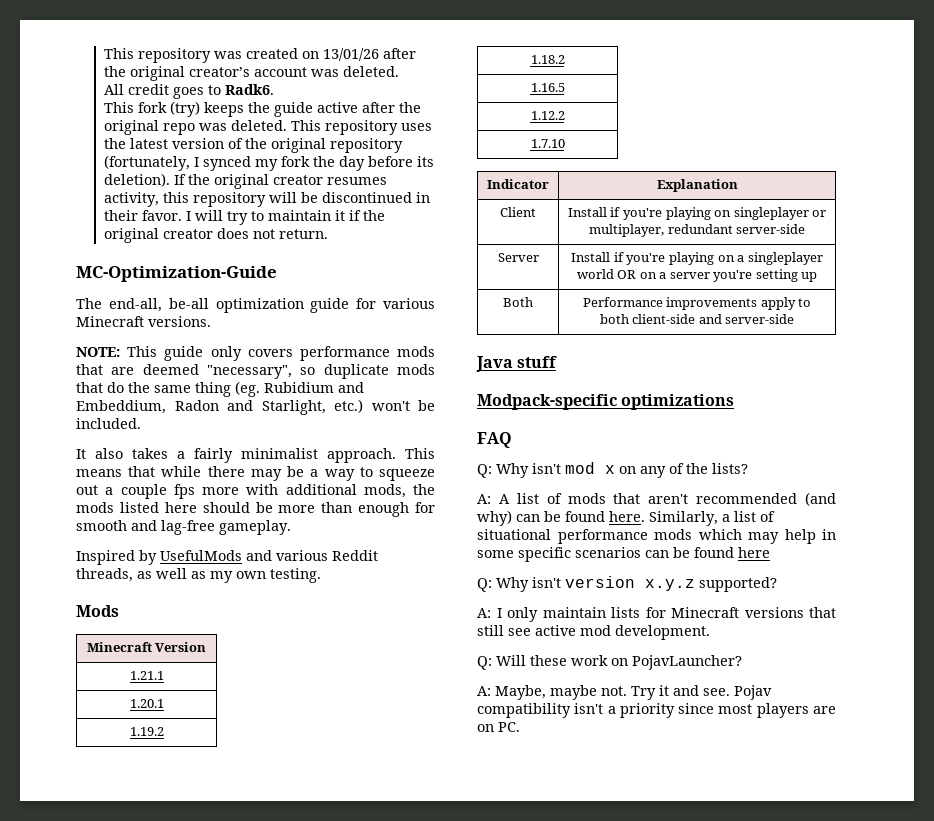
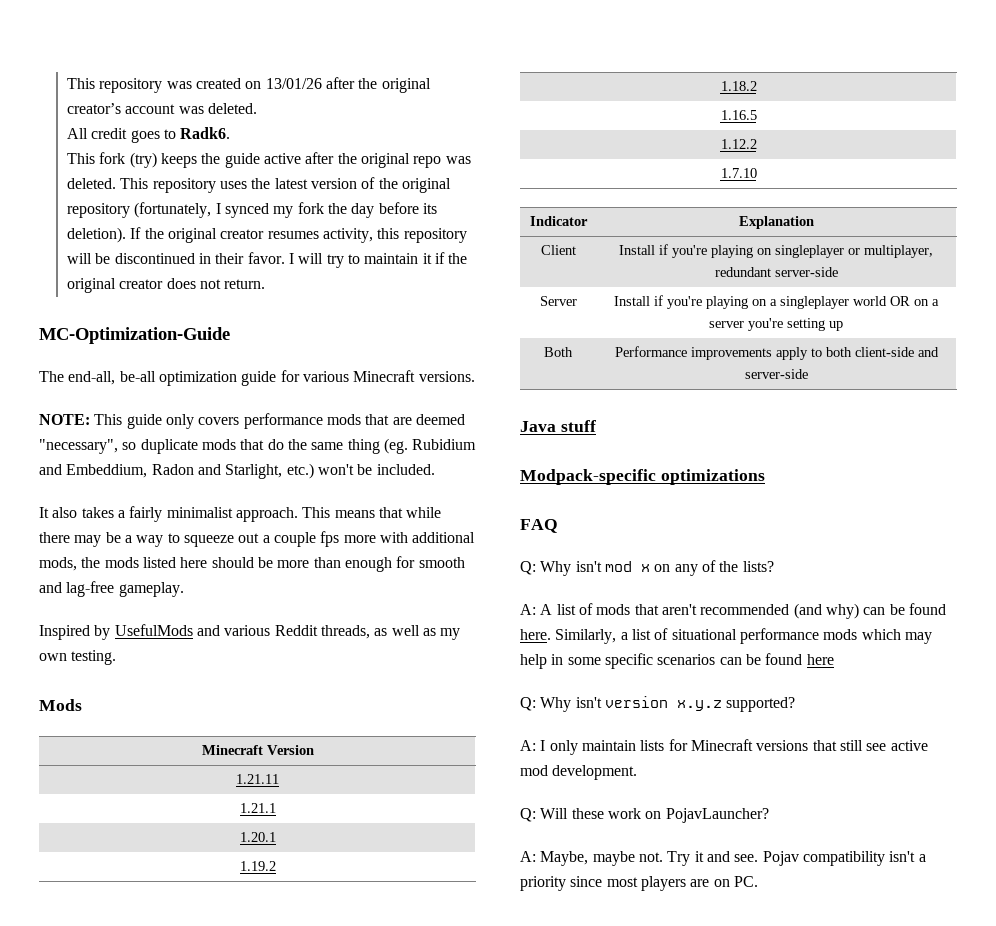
+ 1.21.11

